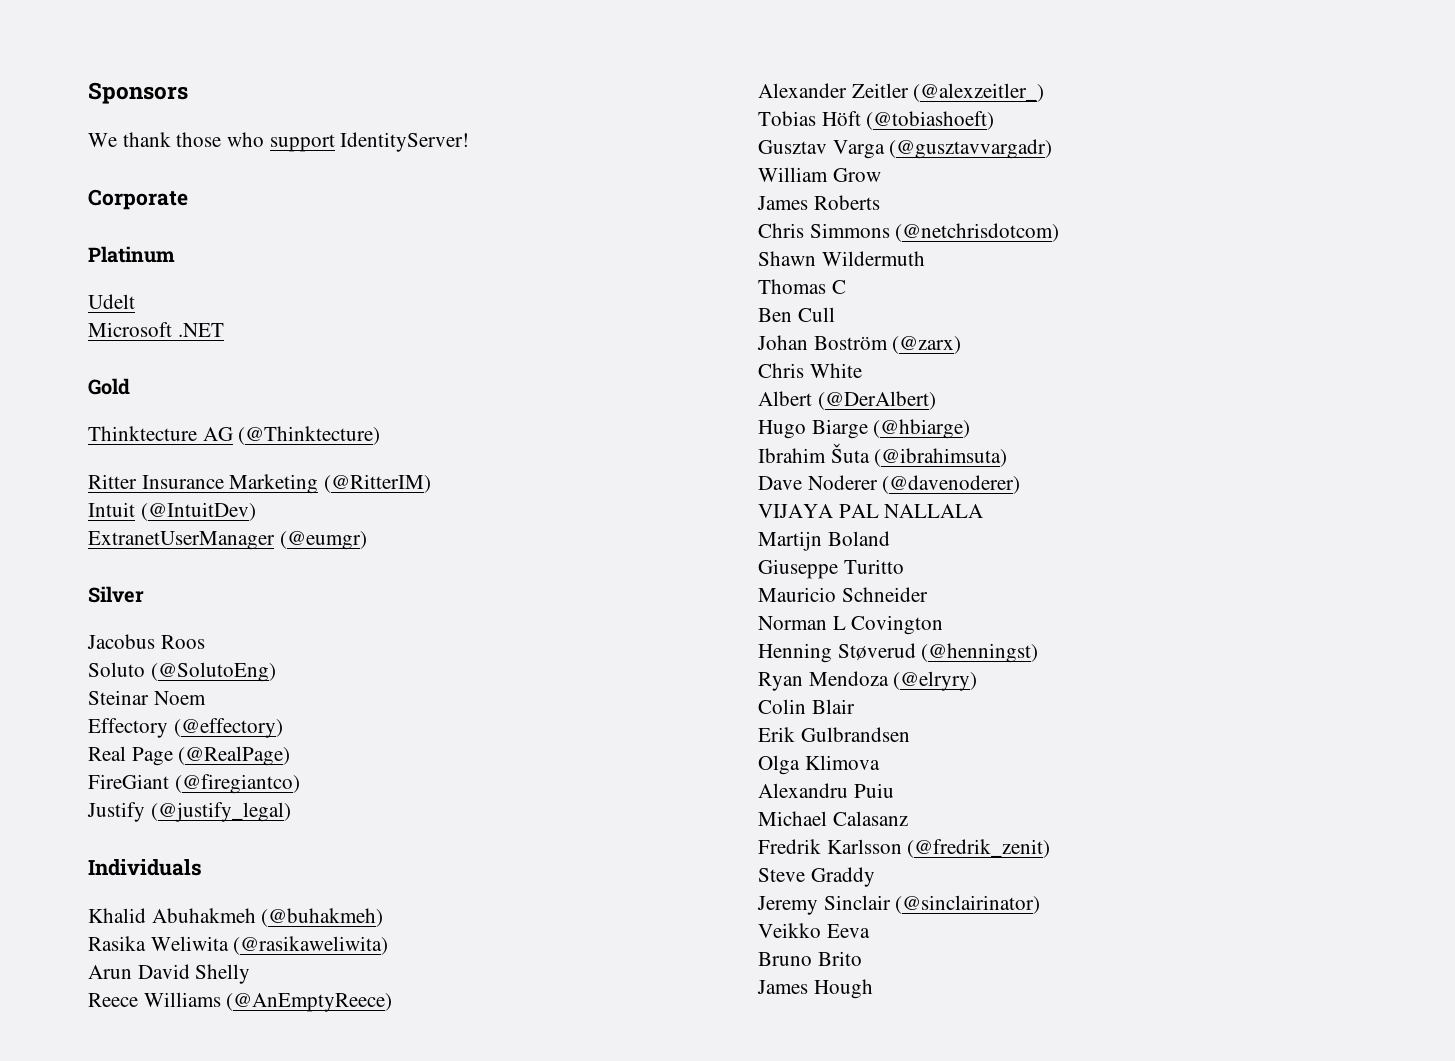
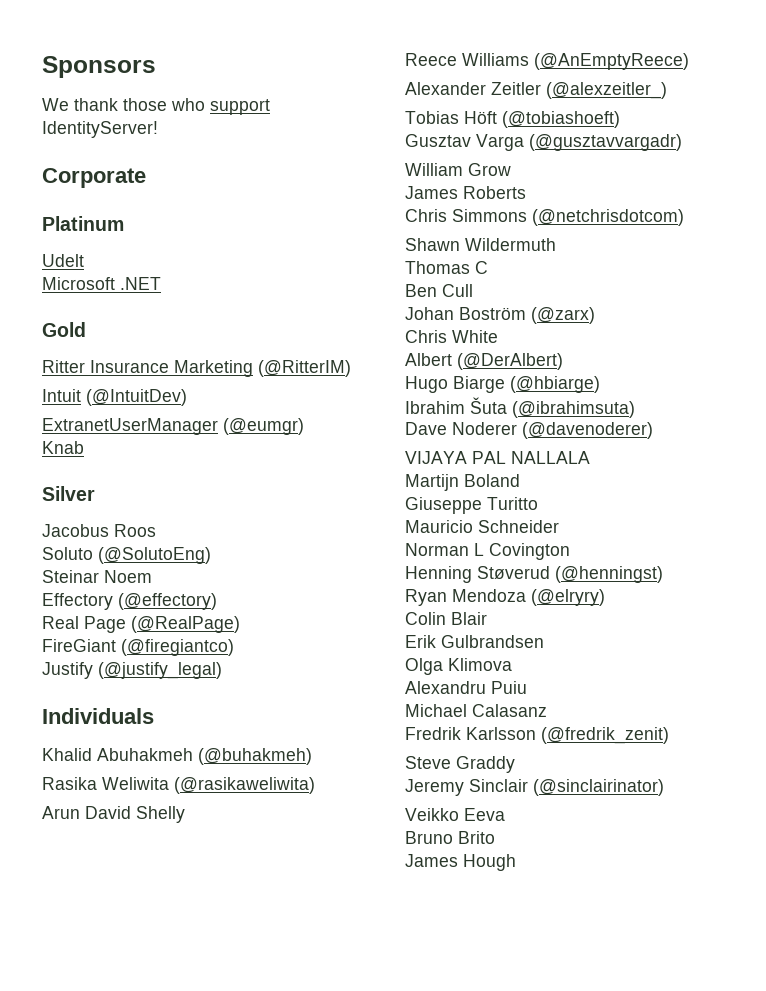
- Thinktecture AG (@Thinktecture)
+ Knab

